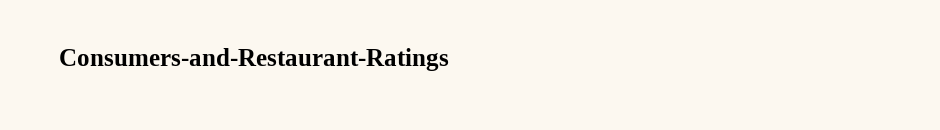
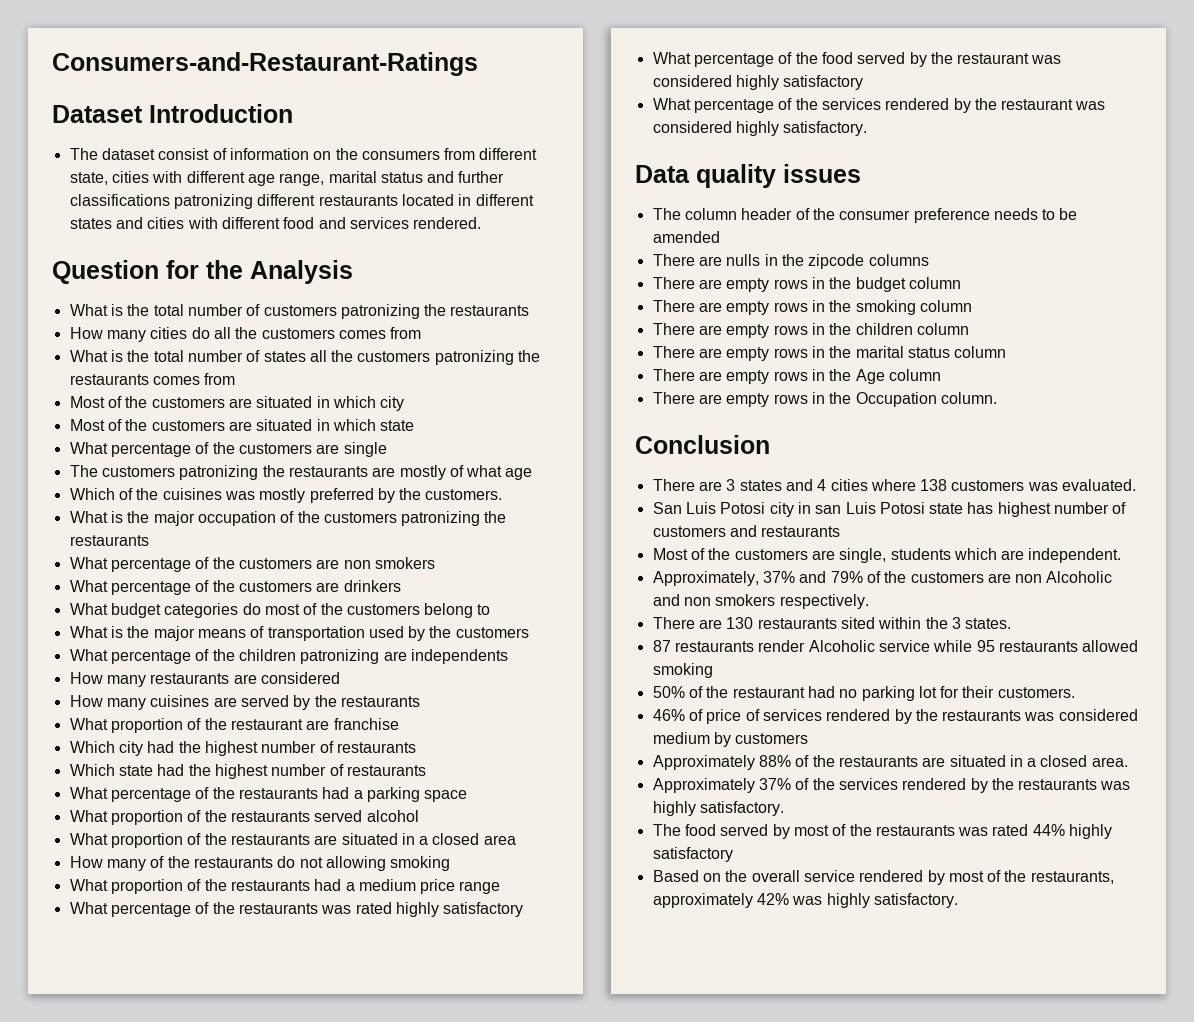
+ Dataset Introduction
+ The dataset consist of information on the consumers from different state, cities with different age range, marital status and further classifications patronizing different restaurants located in different states and cities with different food and services rendered.
+ Question for the Analysis
+ What is the total number of customers patronizing the restaurants
+ How many cities do all the customers comes from
+ What is the total number of states all the customers patronizing the restaurants comes from
+ Most of the customers are situated in which city
+ Most of the customers are situated in which state
+ What percentage of the customers are single
+ The customers patronizing the restaurants are mostly of what age
+ Which of the cuisines was mostly preferred by the customers.
+ What is the major occupation of the customers patronizing the restaurants
+ What percentage of the customers are non smokers
+ What percentage of the customers are drinkers
+ What budget categories do most of the customers belong to
+ What is the major means of transportation used by the customers
+ What percentage of the children patronizing are independents
+ How many restaurants are considered
+ How many cuisines are served by the restaurants
+ What proportion of the restaurant are franchise
+ Which city had the highest number of restaurants
+ Which state had the highest number of restaurants
+ What percentage of the restaurants had a parking space
+ What proportion of the restaurants served alcohol
+ What proportion of the restaurants are situated in a closed area
+ How many of the restaurants do not allowing smoking
+ What proportion of the restaurants had a medium price range
+ What percentage of the restaurants was rated highly satisfactory
+ What percentage of the food served by the restaurant was considered highly satisfactory
+ What percentage of the services rendered by the restaurant was considered highly satisfactory.
+ Data quality issues
+ The column header of the consumer preference needs to be amended
+ There are nulls in the zipcode columns
+ There are empty rows in the budget column
+ There are empty rows in the smoking column
+ There are empty rows in the children column
+ There are empty rows in the marital status column
+ There are empty rows in the Age column
+ There are empty rows in the Occupation column.
+ Conclusion
+ There are 3 states and 4 cities where 138 customers was evaluated.
+ San Luis Potosi city in san Luis Potosi state has highest number of customers and restaurants
+ Most of the customers are single, students which are independent.
+ Approximately, 37% and 79% of the customers are non Alcoholic and non smokers respectively.
+ There are 130 restaurants sited within the 3 states.
+ 87 restaurants render Alcoholic service while 95 restaurants allowed smoking
+ 50% of the restaurant had no parking lot for their customers.
+ 46% of price of services rendered by the restaurants was considered medium by customers
+ Approximately 88% of the restaurants are situated in a closed area.
+ Approximately 37% of the services rendered by the restaurants was highly satisfactory.
+ The food served by most of the restaurants was rated 44% highly satisfactory
+ Based on the overall service rendered by most of the restaurants, approximately 42% was highly satisfactory.

